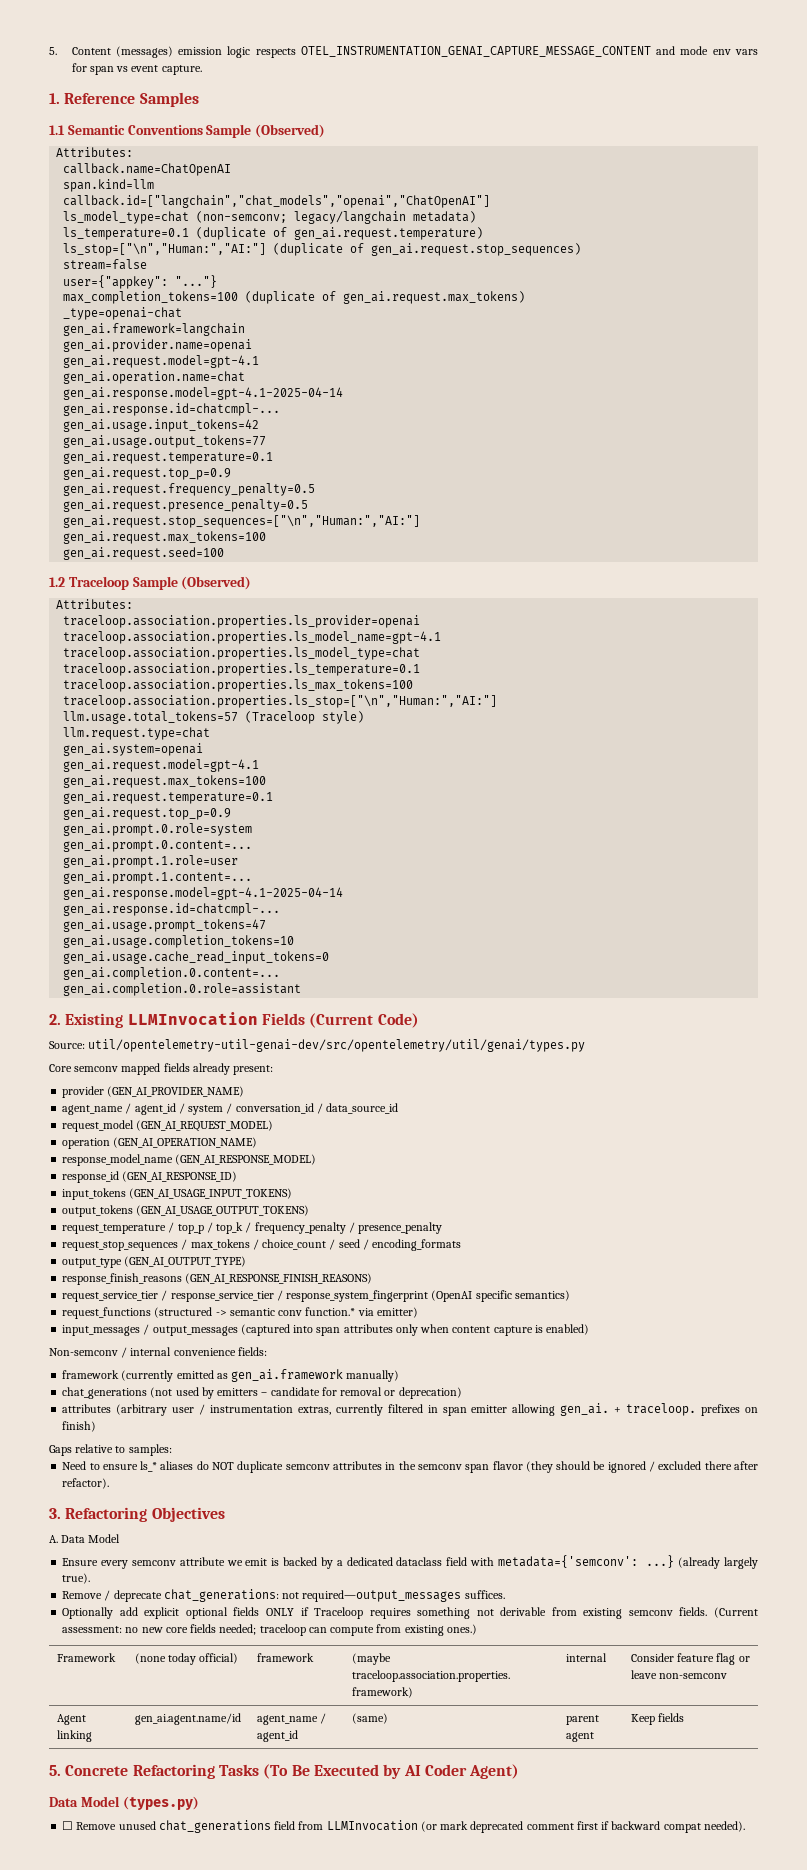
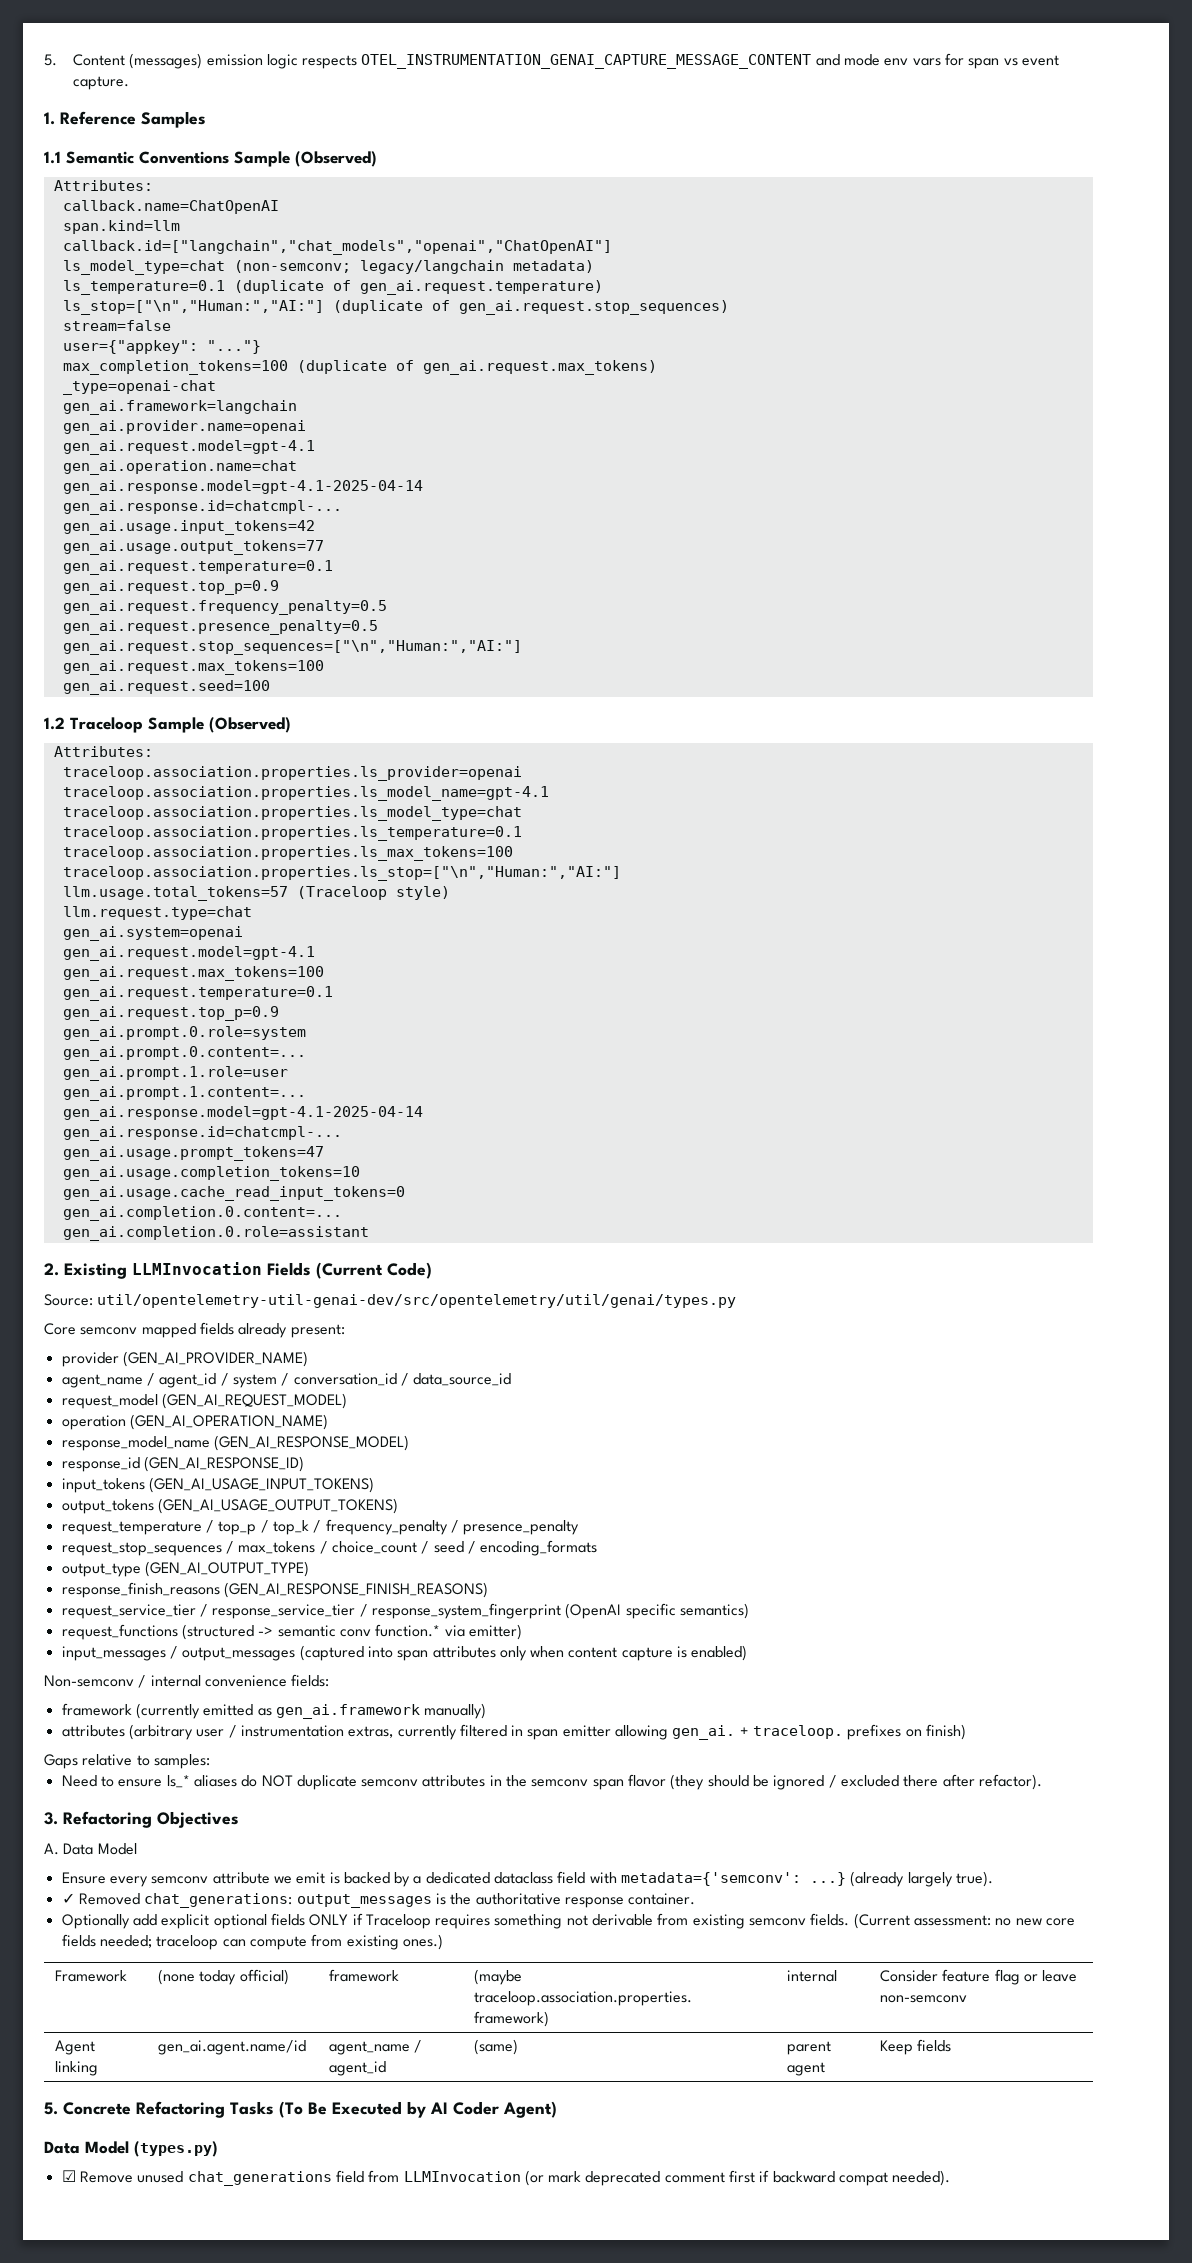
- chat_generations (not used by emitters – candidate for removal or deprecation)
- Remove / deprecate chat_generations: not required—output_messages suffices.
+ ✓ Removed chat_generations: output_messages is the authoritative response container.
- ☐ Remove unused chat_generations field from LLMInvocation (or mark deprecated comment first if backward compat needed).
+ ☑ Remove unused chat_generations field from LLMInvocation (or mark deprecated comment first if backward compat needed).

